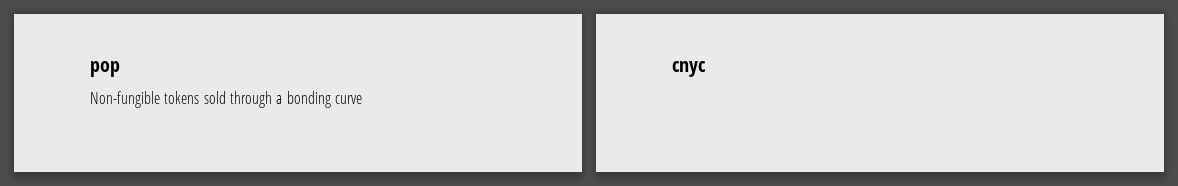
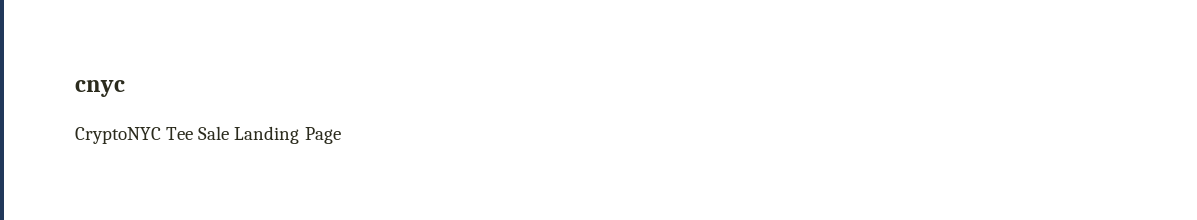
- pop
- Non-fungible tokens sold through a bonding curve
  cnyc
+ CryptoNYC Tee Sale Landing Page

